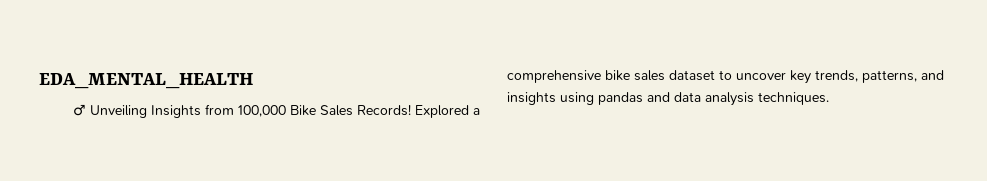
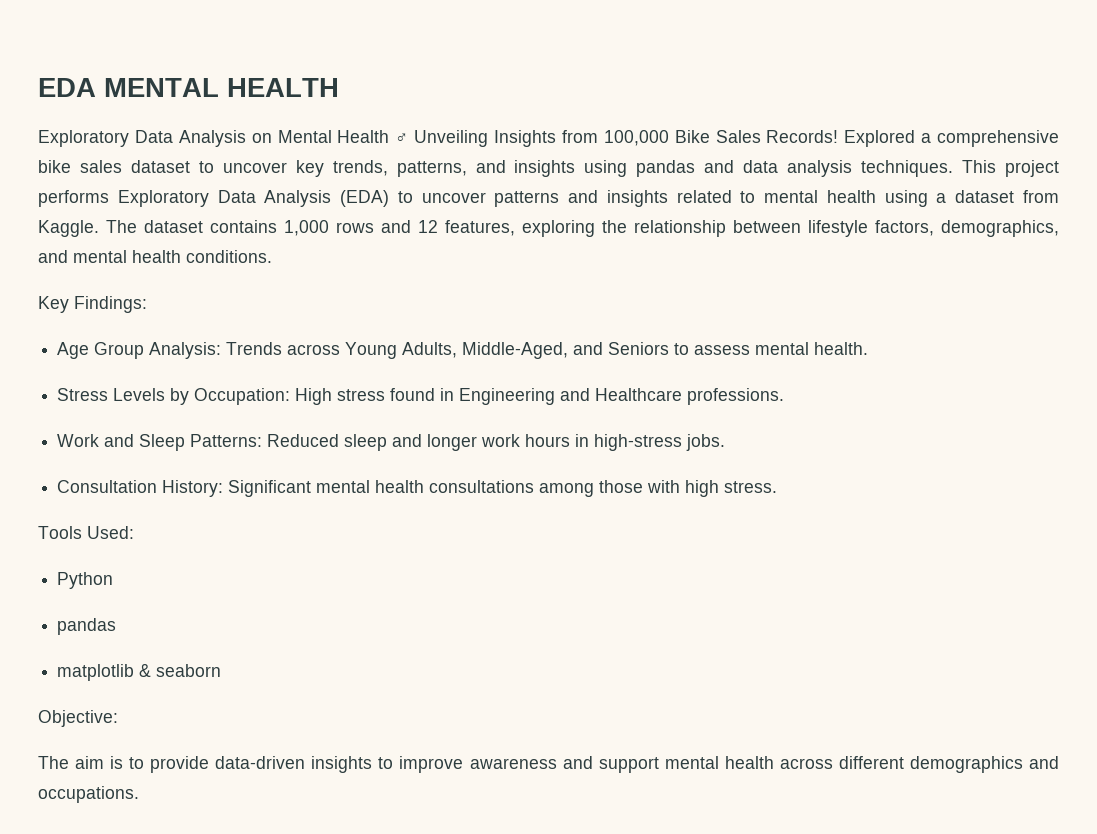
- EDA_MENTAL_HEALTH
- ♂ Unveiling Insights from 100,000 Bike Sales Records!
+ EDA MENTAL HEALTH
+ Exploratory Data Analysis on Mental Health ♂ Unveiling Insights from 100,000 Bike Sales Records!
+ This project performs Exploratory Data Analysis (EDA) to uncover patterns and insights related to mental health using a dataset from Kaggle. The dataset contains 1,000 rows and 12 features, exploring the relationship between lifestyle factors, demographics, and mental health conditions.
+ Key Findings:
+ Age Group Analysis: Trends across Young Adults, Middle-Aged, and Seniors to assess mental health.
+ Stress Levels by Occupation: High stress found in Engineering and Healthcare professions.
+ Work and Sleep Patterns: Reduced sleep and longer work hours in high-stress jobs.
+ Consultation History: Significant mental health consultations among those with high stress.
+ Tools Used:
+ Python
+ pandas
+ matplotlib & seaborn
+ Objective:
+ The aim is to provide data-driven insights to improve awareness and support mental health across different demographics and occupations.

